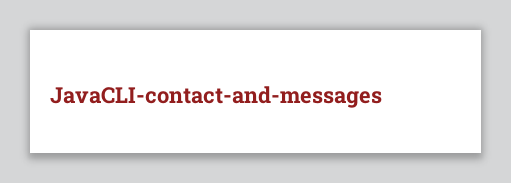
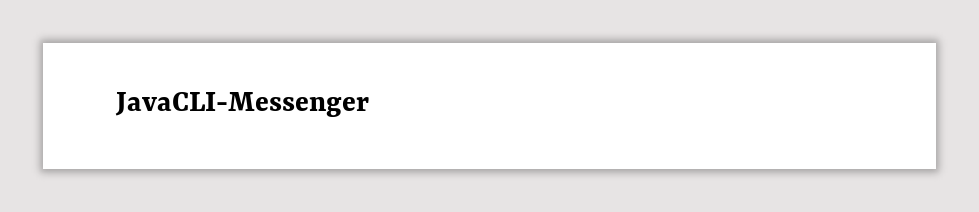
- JavaCLI-contact-and-messages
+ JavaCLI-Messenger

